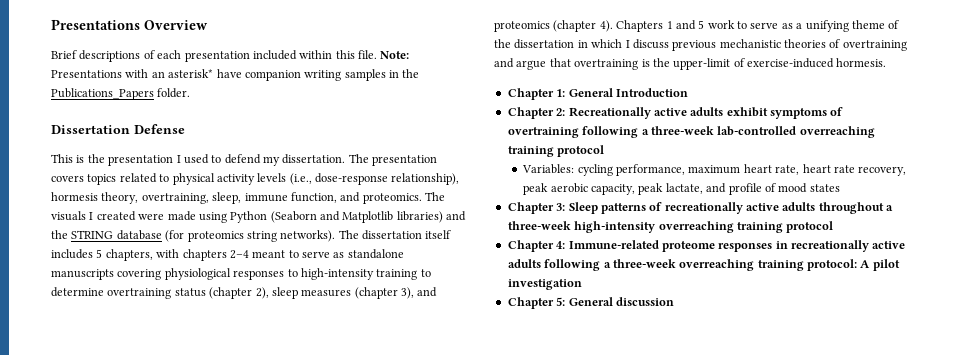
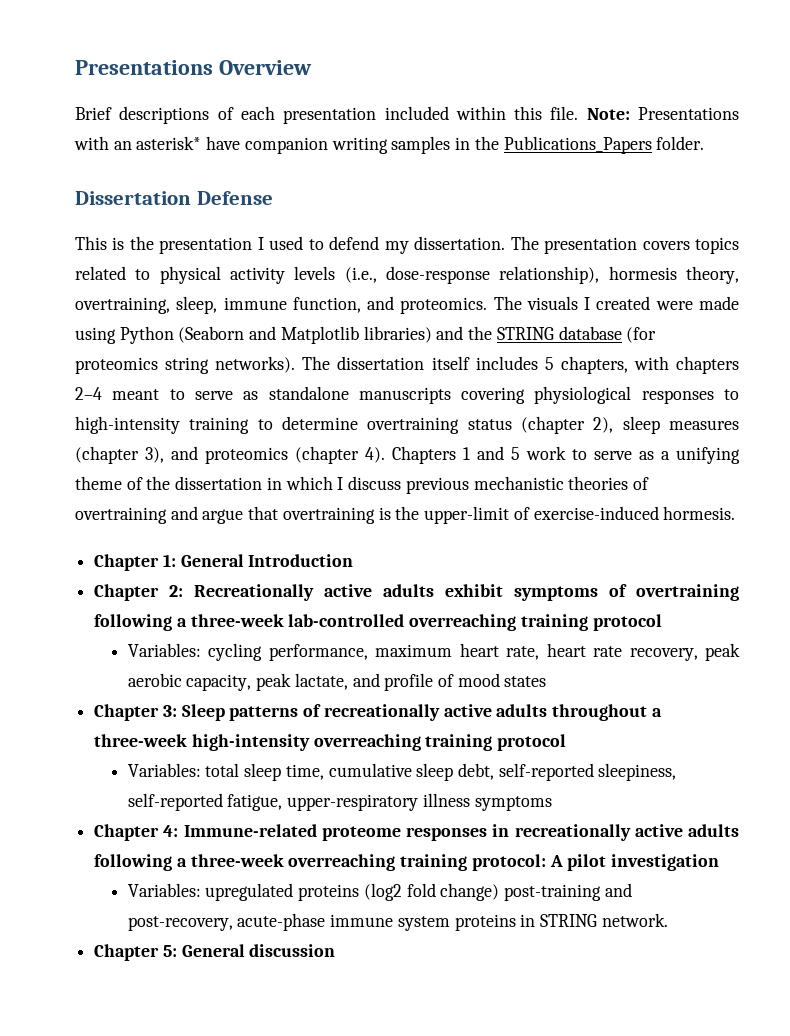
+ Variables: total sleep time, cumulative sleep debt, self-reported sleepiness, self-reported fatigue, upper-respiratory illness symptoms
+ Variables: upregulated proteins (log2 fold change) post-training and post-recovery, acute-phase immune system proteins in STRING network.

